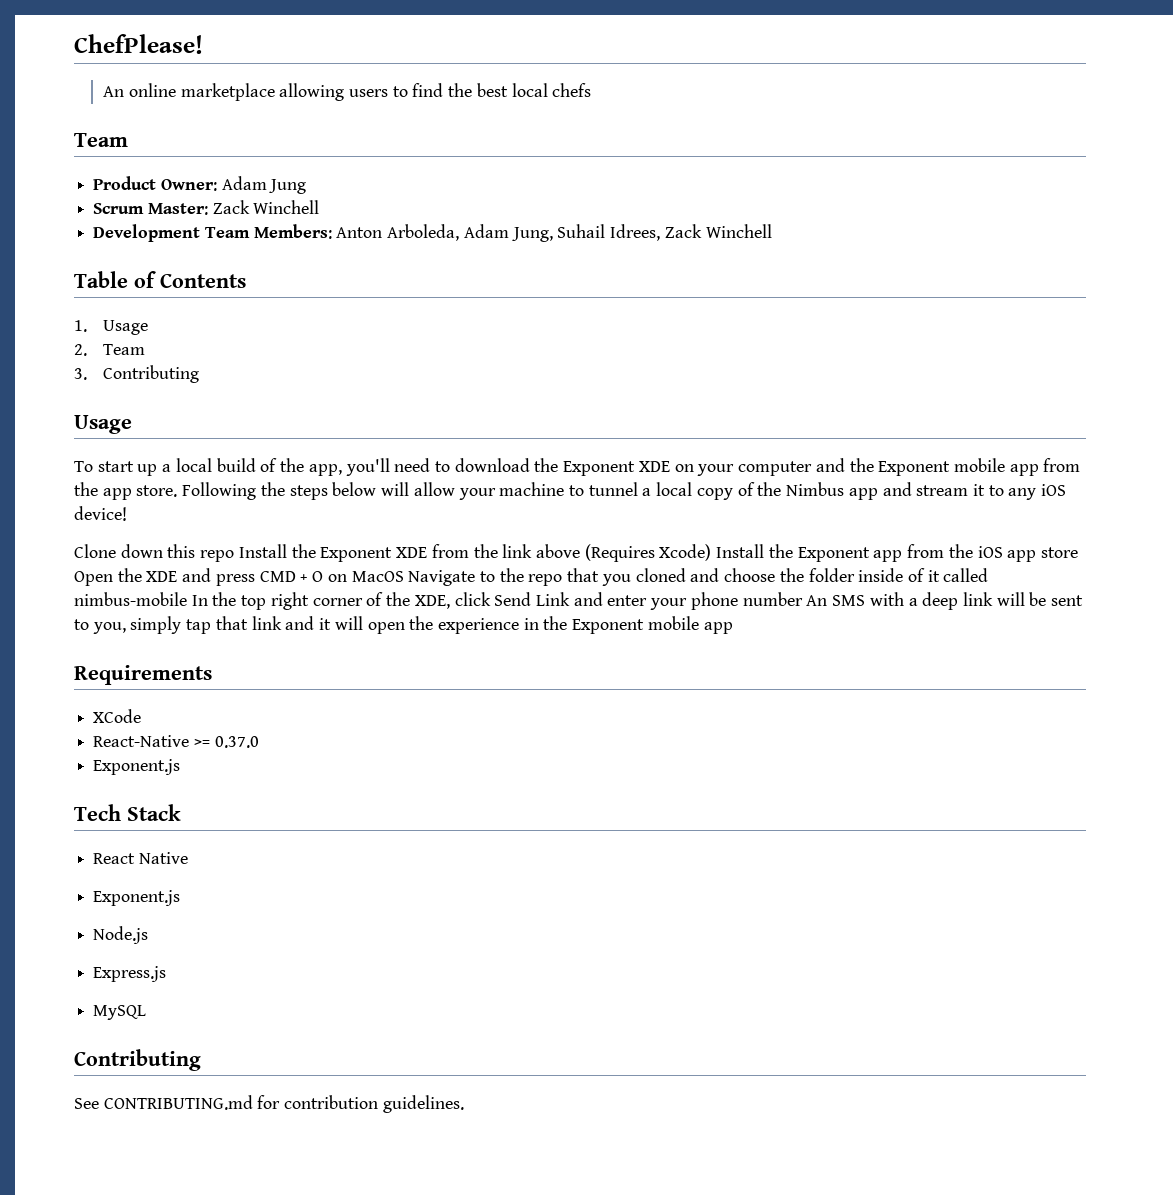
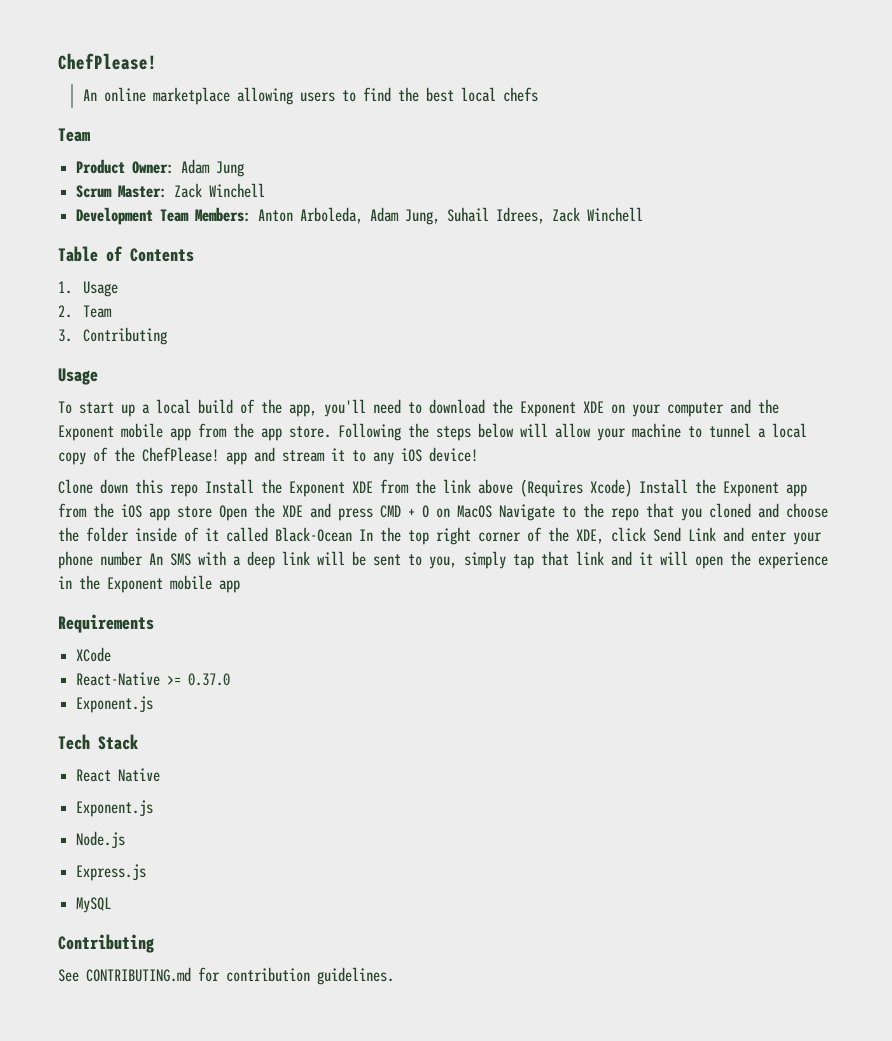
- Following the steps below will allow your machine to tunnel a local copy of the Nimbus app and stream it to any iOS device!
+ Following the steps below will allow your machine to tunnel a local copy of the ChefPlease! app and stream it to any iOS device!
- Clone down this repo Install the Exponent XDE from the link above (Requires Xcode) Install the Exponent app from the iOS app store Open the XDE and press CMD + O on MacOS Navigate to the repo that you cloned and choose the folder inside of it called nimbus-mobile In the top right corner of the XDE, click Send Link and enter your phone number An SMS with a deep link will be sent to you, simply tap that link and it will open the experience in the Exponent mobile app
+ Clone down this repo Install the Exponent XDE from the link above (Requires Xcode) Install the Exponent app from the iOS app store Open the XDE and press CMD + O on MacOS Navigate to the repo that you cloned and choose the folder inside of it called Black-Ocean In the top right corner of the XDE, click Send Link and enter your phone number An SMS with a deep link will be sent to you, simply tap that link and it will open the experience in the Exponent mobile app

